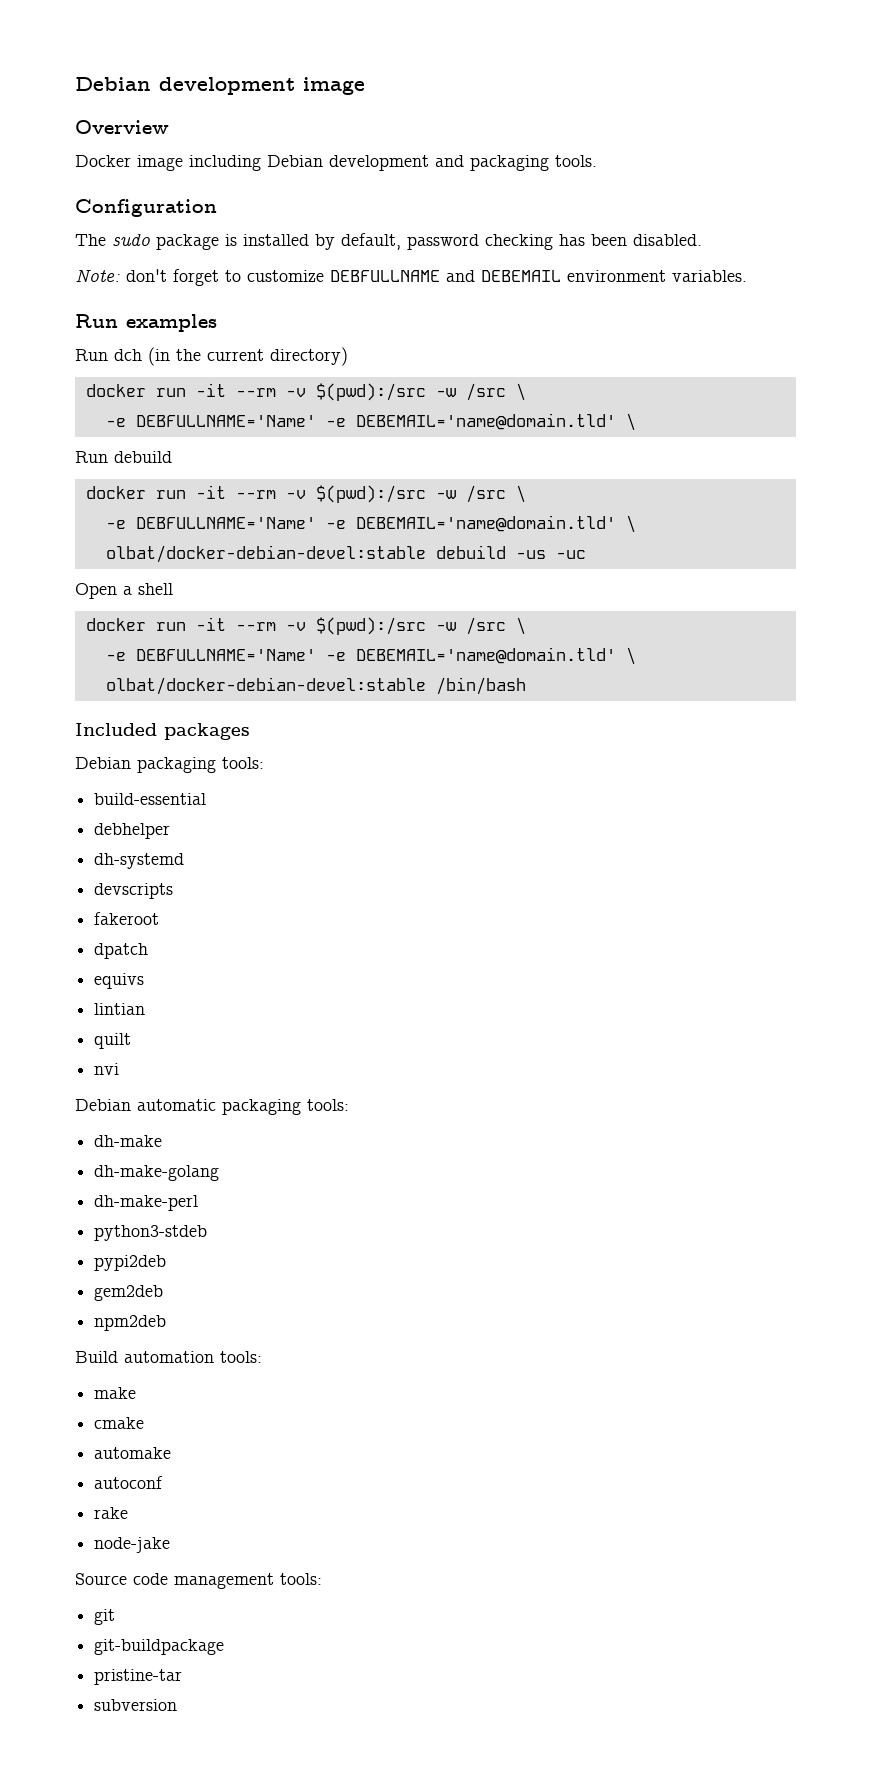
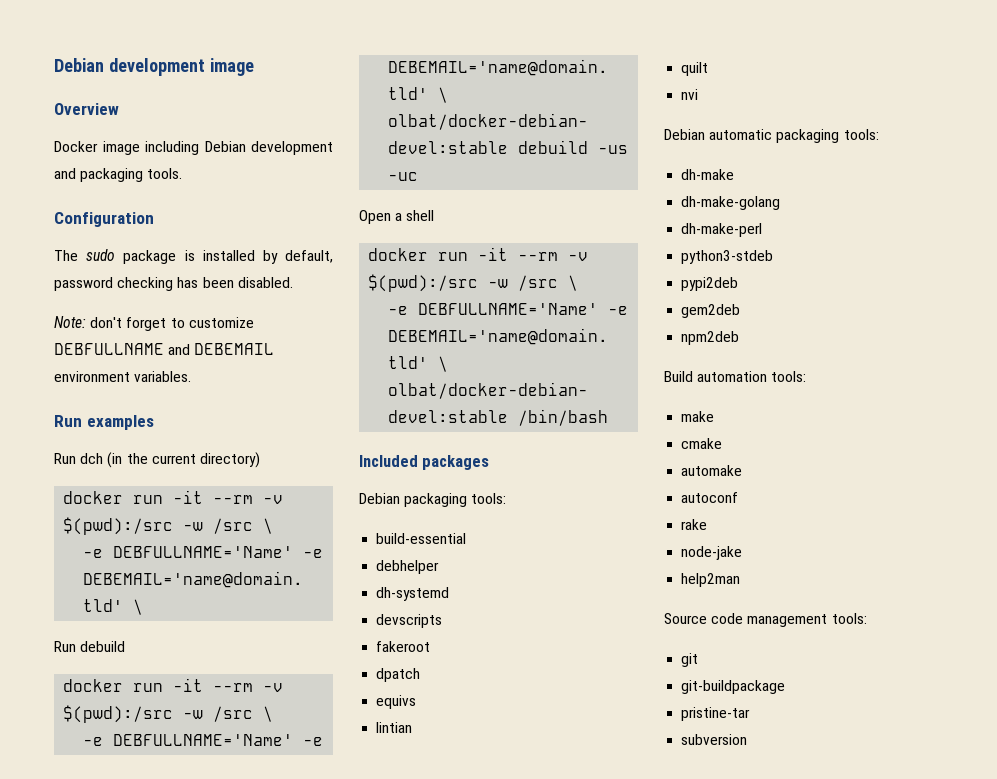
+ help2man

